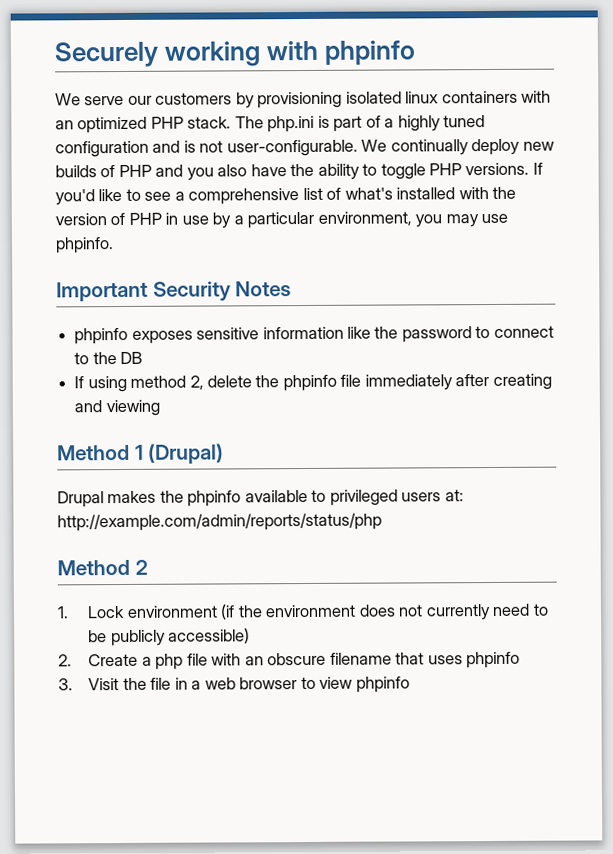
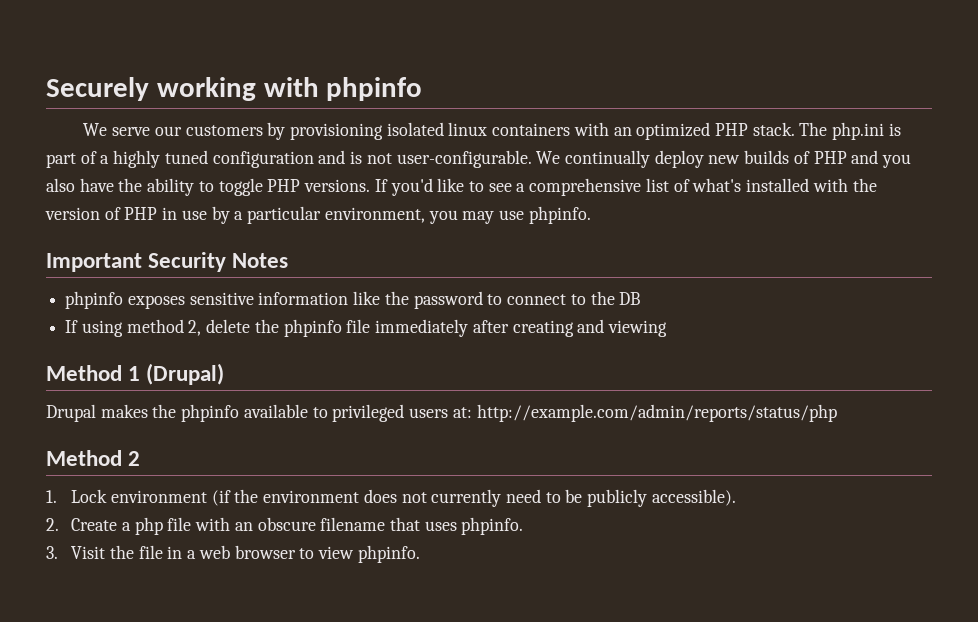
- 1. Lock environment (if the environment does not currently need to be publicly accessible)
+ 1. Lock environment (if the environment does not currently need to be publicly accessible).
- 2. Create a php file with an obscure filename that uses phpinfo
+ 2. Create a php file with an obscure filename that uses phpinfo.
- 3. Visit the file in a web browser to view phpinfo
+ 3. Visit the file in a web browser to view phpinfo.

